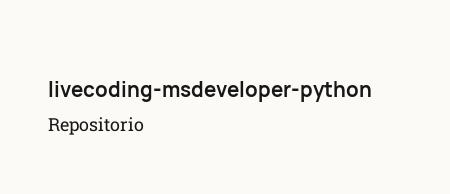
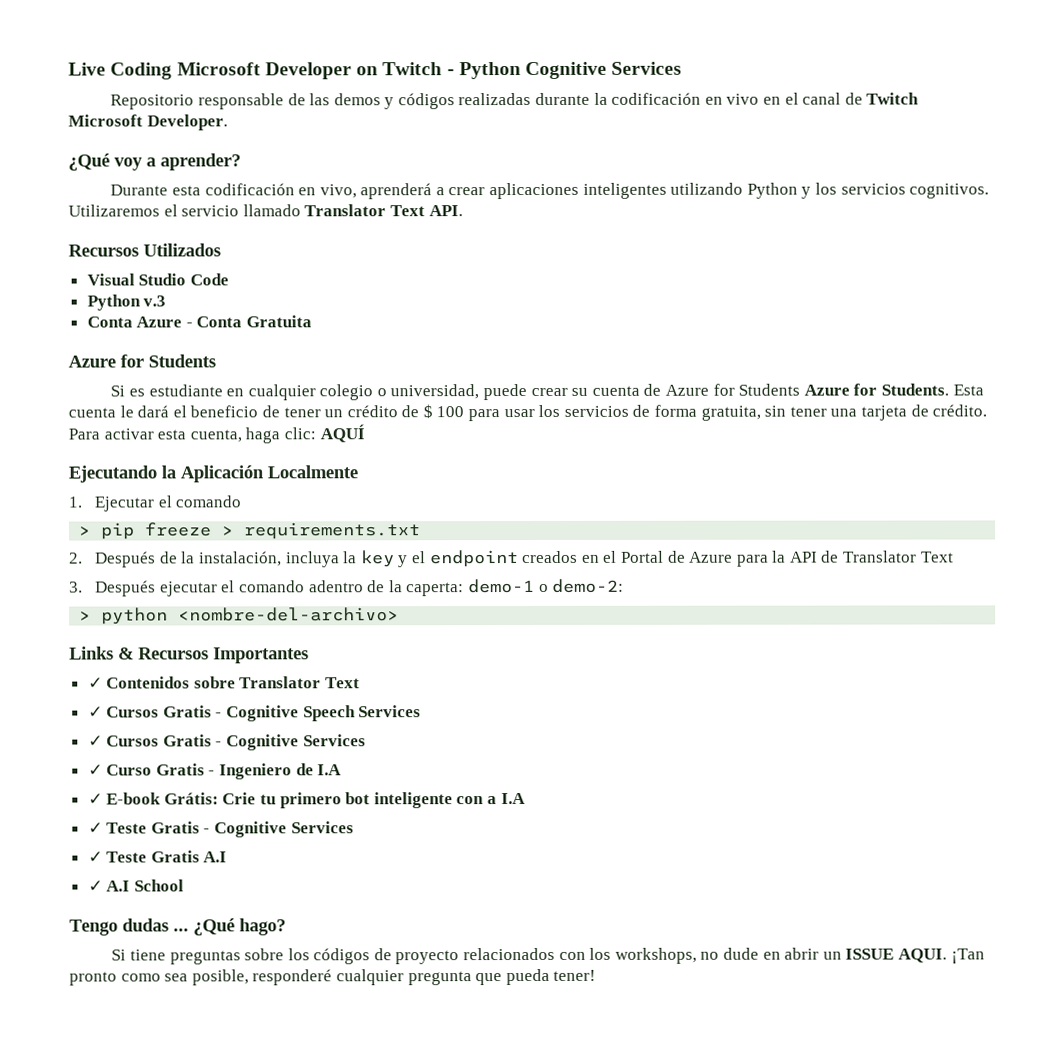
- livecoding-msdeveloper-python
- Repositorio
+ Live Coding Microsoft Developer on Twitch - Python Cognitive Services
+ Repositorio responsable de las demos y códigos realizadas durante la codificación en vivo en el canal de Twitch Microsoft Developer.
+ ¿Qué voy a aprender?
+ Durante esta codificación en vivo, aprenderá a crear aplicaciones inteligentes utilizando Python y los servicios cognitivos. Utilizaremos el servicio llamado Translator Text API.
+ Recursos Utilizados
+ Visual Studio Code
+ Python v.3
+ Conta Azure - Conta Gratuita
+ Azure for Students
+ Si es estudiante en cualquier colegio o universidad, puede crear su cuenta de Azure for Students Azure for Students. Esta cuenta le dará el beneficio de tener un crédito de $ 100 para usar los servicios de forma gratuita, sin tener una tarjeta de crédito. Para activar esta cuenta, haga clic: AQUÍ
+ Ejecutando la Aplicación Localmente
+ 1. Ejecutar el comando
+ > pip freeze > requirements.txt
+ 2. Después de la instalación, incluya la key y el endpoint creados en el Portal de Azure para la API de Translator Text
+ 3. Después ejecutar el comando adentro de la caperta: demo-1 o demo-2:
+ > python <nombre-del-archivo>
+ Links & Recursos Importantes
+ ✓ Contenidos sobre Translator Text
+ ✓ Cursos Gratis - Cognitive Speech Services
+ ✓ Cursos Gratis - Cognitive Services
+ ✓ Curso Gratis - Ingeniero de I.A
+ ✓ E-book Grátis: Crie tu primero bot inteligente con a I.A
+ ✓ Teste Gratis - Cognitive Services
+ ✓ Teste Gratis A.I
+ ✓ A.I School
+ Tengo dudas ... ¿Qué hago?
+ Si tiene preguntas sobre los códigos de proyecto relacionados con los workshops, no dude en abrir un ISSUE AQUI. ¡Tan pronto como sea posible, responderé cualquier pregunta que pueda tener!

